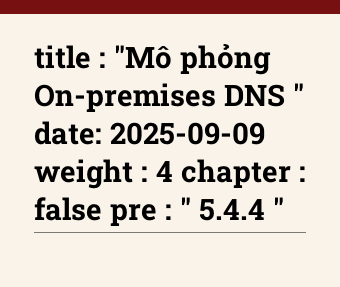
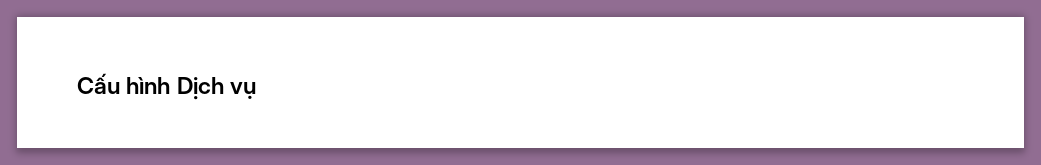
- title : "Mô phỏng On-premises DNS " date: 2025-09-09 weight : 4 chapter : false pre : " 5.4.4 "
+ Cấu hình Dịch vụ

